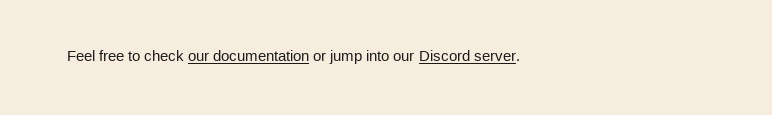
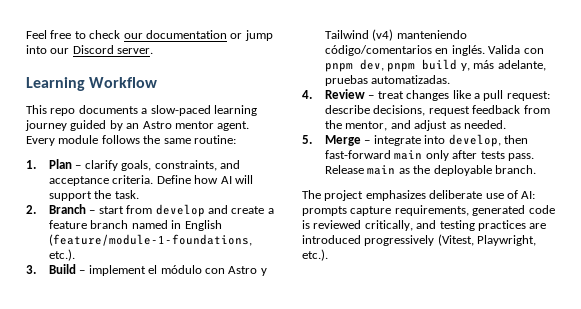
+ Learning Workflow
+ This repo documents a slow-paced learning journey guided by an Astro mentor agent. Every module follows the same routine:
+ 1. Plan – clarify goals, constraints, and acceptance criteria. Define how AI will support the task.
+ 2. Branch – start from develop and create a feature branch named in English (feature/module-1-foundations, etc.).
+ 3. Build – implement el módulo con Astro y Tailwind (v4) manteniendo código/comentarios en inglés. Valida con pnpm dev, pnpm build y, más adelante, pruebas automatizadas.
+ 4. Review – treat changes like a pull request: describe decisions, request feedback from the mentor, and adjust as needed.
+ 5. Merge – integrate into develop, then fast-forward main only after tests pass. Release main as the deployable branch.
+ The project emphasizes deliberate use of AI: prompts capture requirements, generated code is reviewed critically, and testing practices are introduced progressively (Vitest, Playwright, etc.).

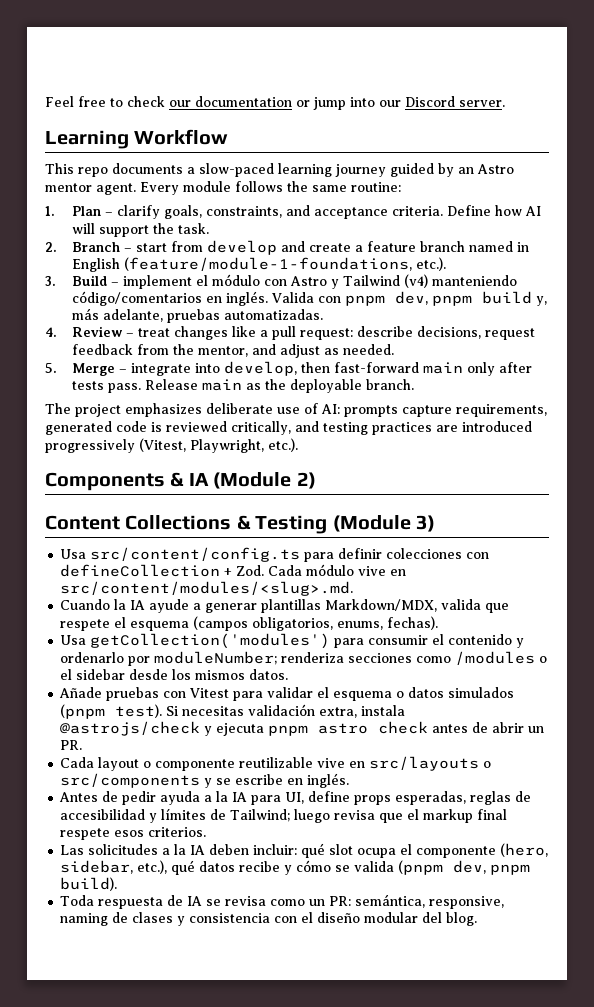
+ Components & IA (Module 2)
+ Content Collections & Testing (Module 3)
+ Usa src/content/config.ts para definir colecciones con defineCollection + Zod. Cada módulo vive en src/content/modules/<slug>.md.
+ Cuando la IA ayude a generar plantillas Markdown/MDX, valida que respete el esquema (campos obligatorios, enums, fechas).
+ Usa getCollection('modules') para consumir el contenido y ordenarlo por moduleNumber; renderiza secciones como /modules o el sidebar desde los mismos datos.
+ Añade pruebas con Vitest para validar el esquema o datos simulados (pnpm test). Si necesitas validación extra, instala @astrojs/check y ejecuta pnpm astro check antes de abrir un PR.
+ Cada layout o componente reutilizable vive en src/layouts o src/components y se escribe en inglés.
+ Antes de pedir ayuda a la IA para UI, define props esperadas, reglas de accesibilidad y límites de Tailwind; luego revisa que el markup final respete esos criterios.
+ Las solicitudes a la IA deben incluir: qué slot ocupa el componente (hero, sidebar, etc.), qué datos recibe y cómo se valida (pnpm dev, pnpm build).
+ Toda respuesta de IA se revisa como un PR: semántica, responsive, naming de clases y consistencia con el diseño modular del blog.

